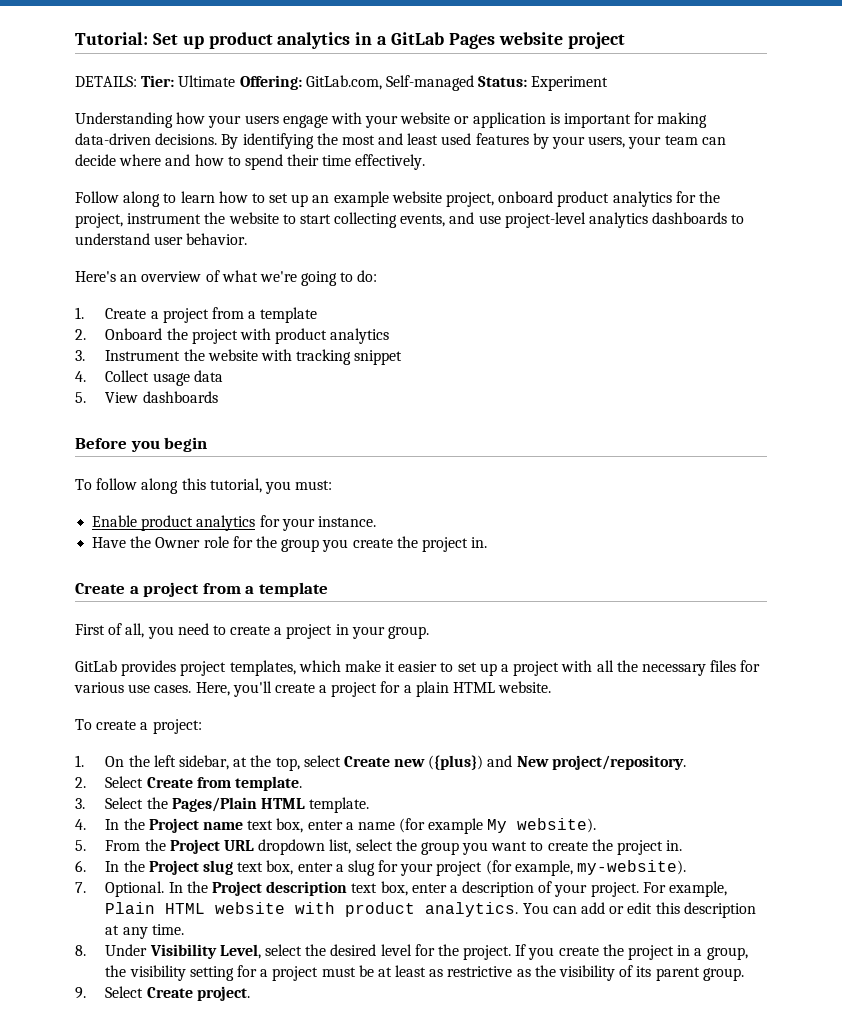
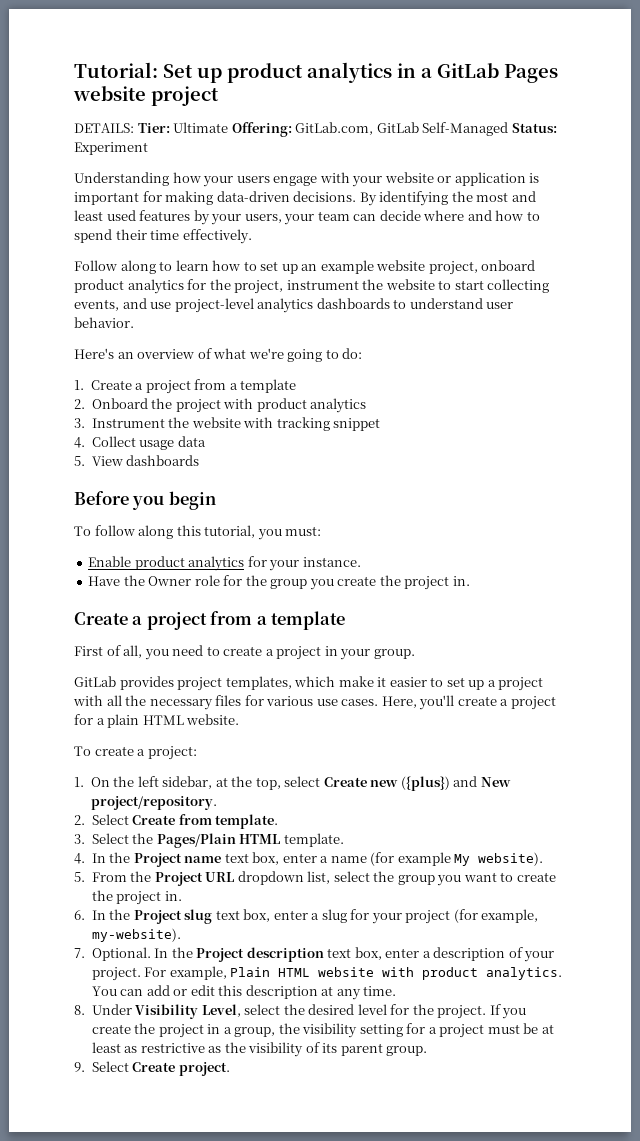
- DETAILS: Tier: Ultimate Offering: GitLab.com, Self-managed Status: Experiment
+ DETAILS: Tier: Ultimate Offering: GitLab.com, GitLab Self-Managed Status: Experiment

